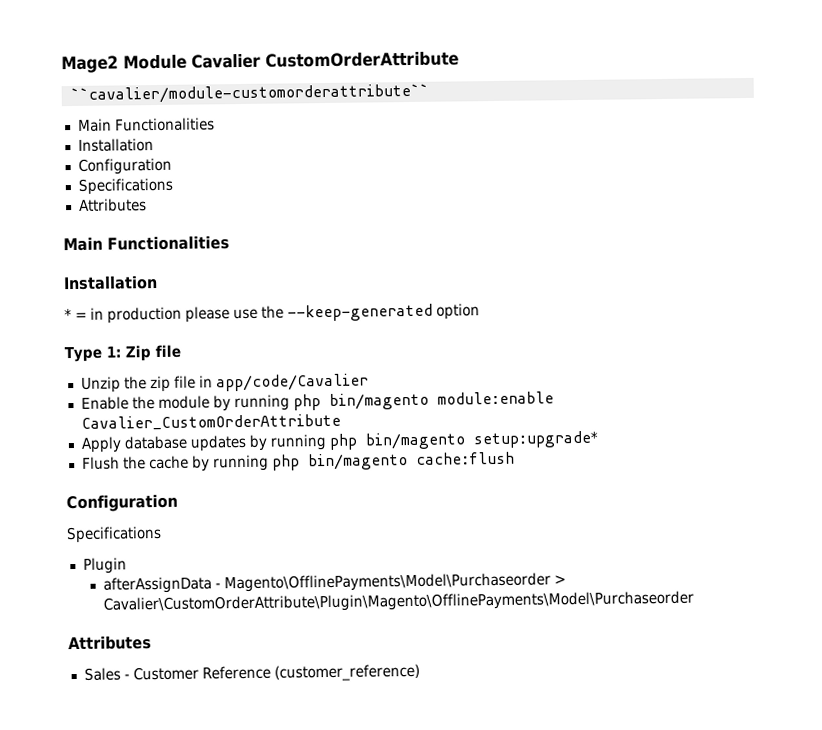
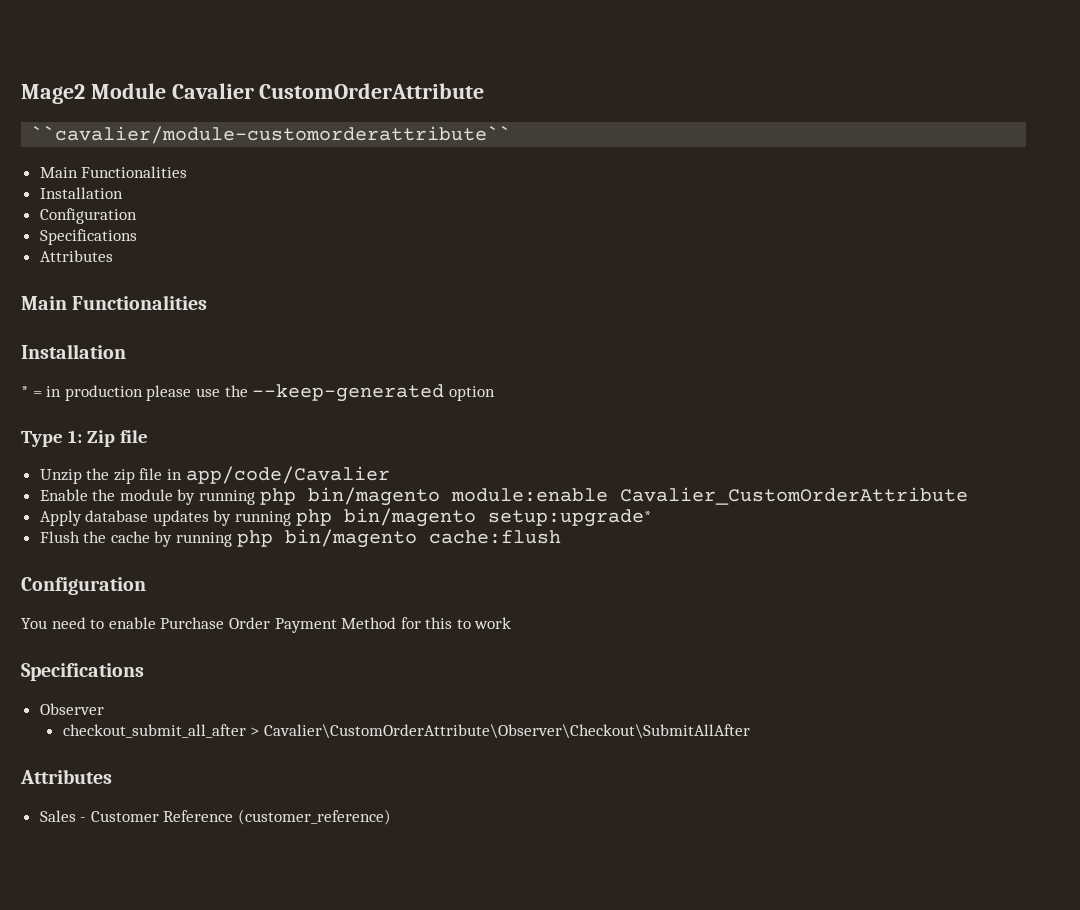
  Flush the cache by running php bin/magento cache:flush
  Configuration
+ You need to enable Purchase Order Payment Method for this to work
  Specifications
- Plugin
- afterAssignData - Magento\OfflinePayments\Model\Purchaseorder > Cavalier\CustomOrderAttribute\Plugin\Magento\OfflinePayments\Model\Purchaseorder
+ Observer
+ checkout_submit_all_after > Cavalier\CustomOrderAttribute\Observer\Checkout\SubmitAllAfter

